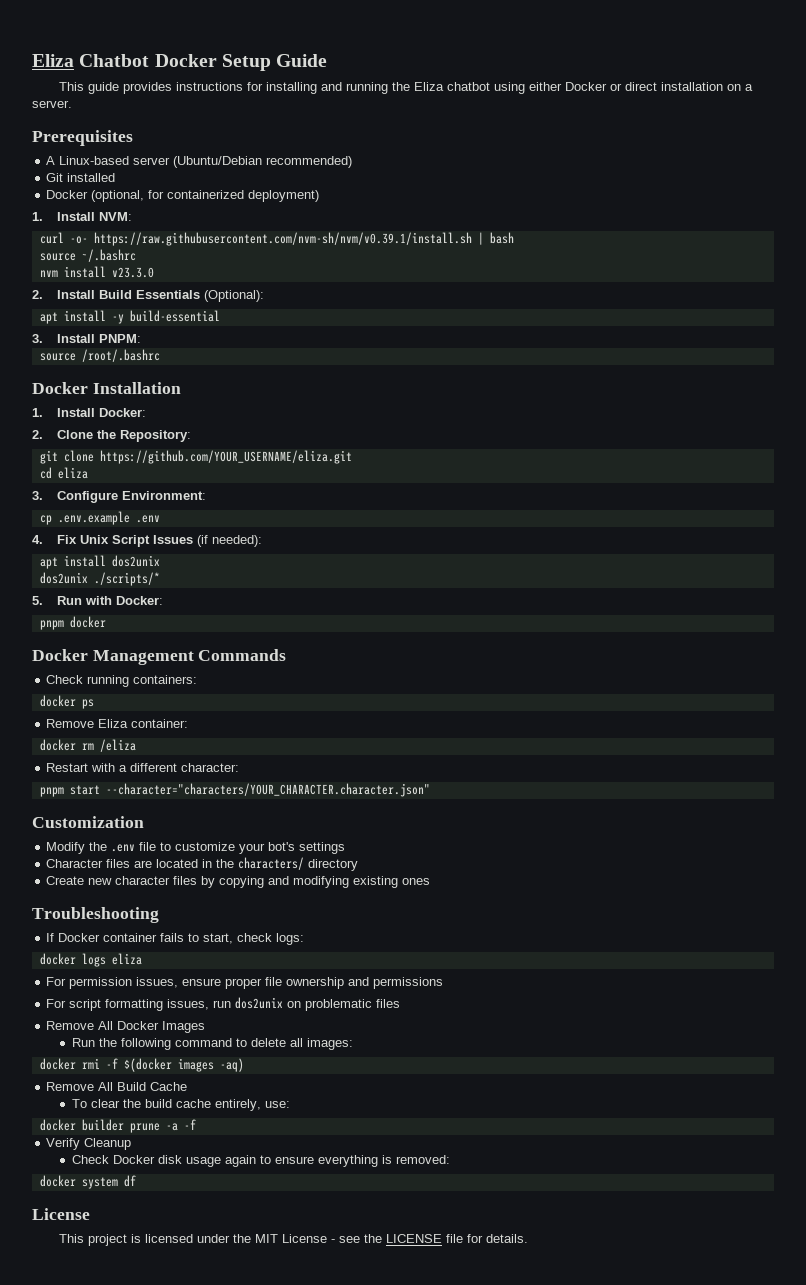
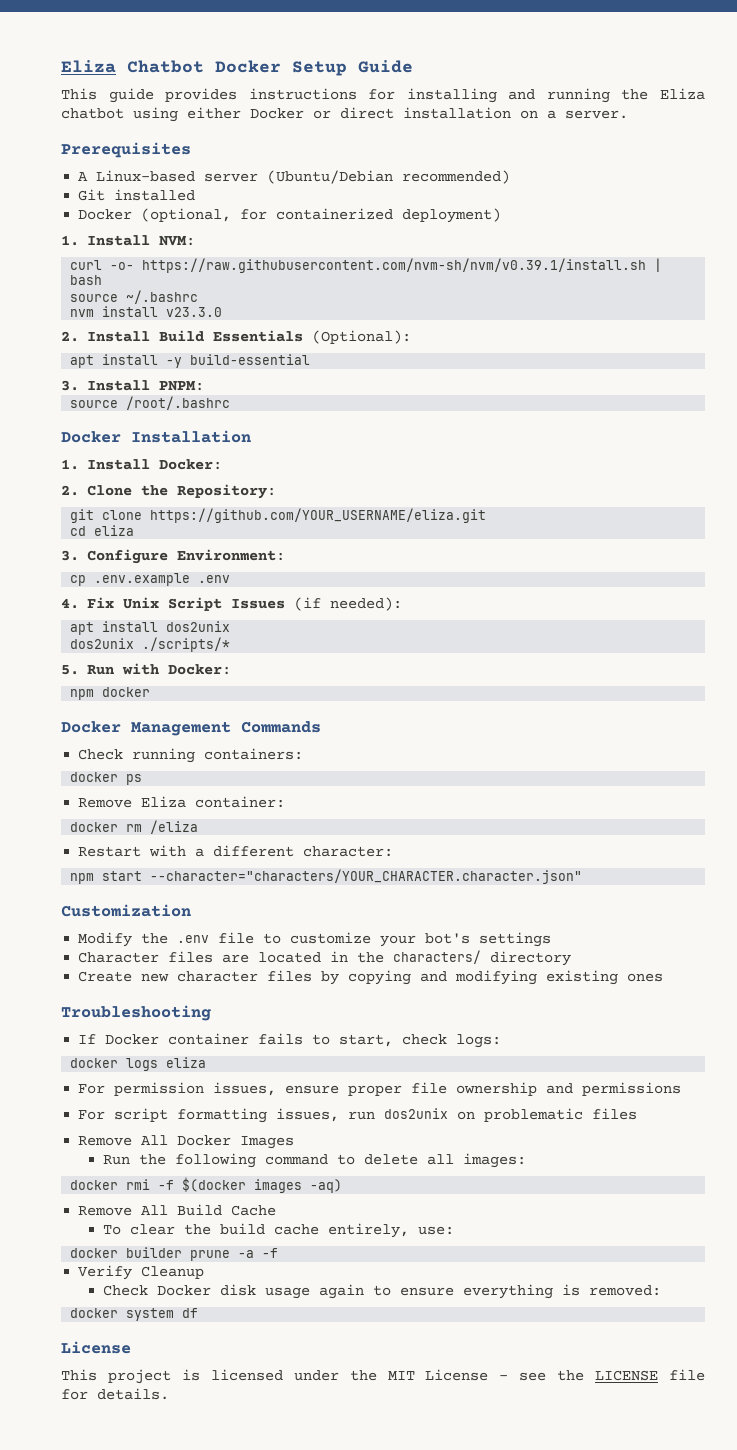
- pnpm docker
+ npm docker
- pnpm start --character="characters/YOUR_CHARACTER.character.json"
+ npm start --character="characters/YOUR_CHARACTER.character.json"

